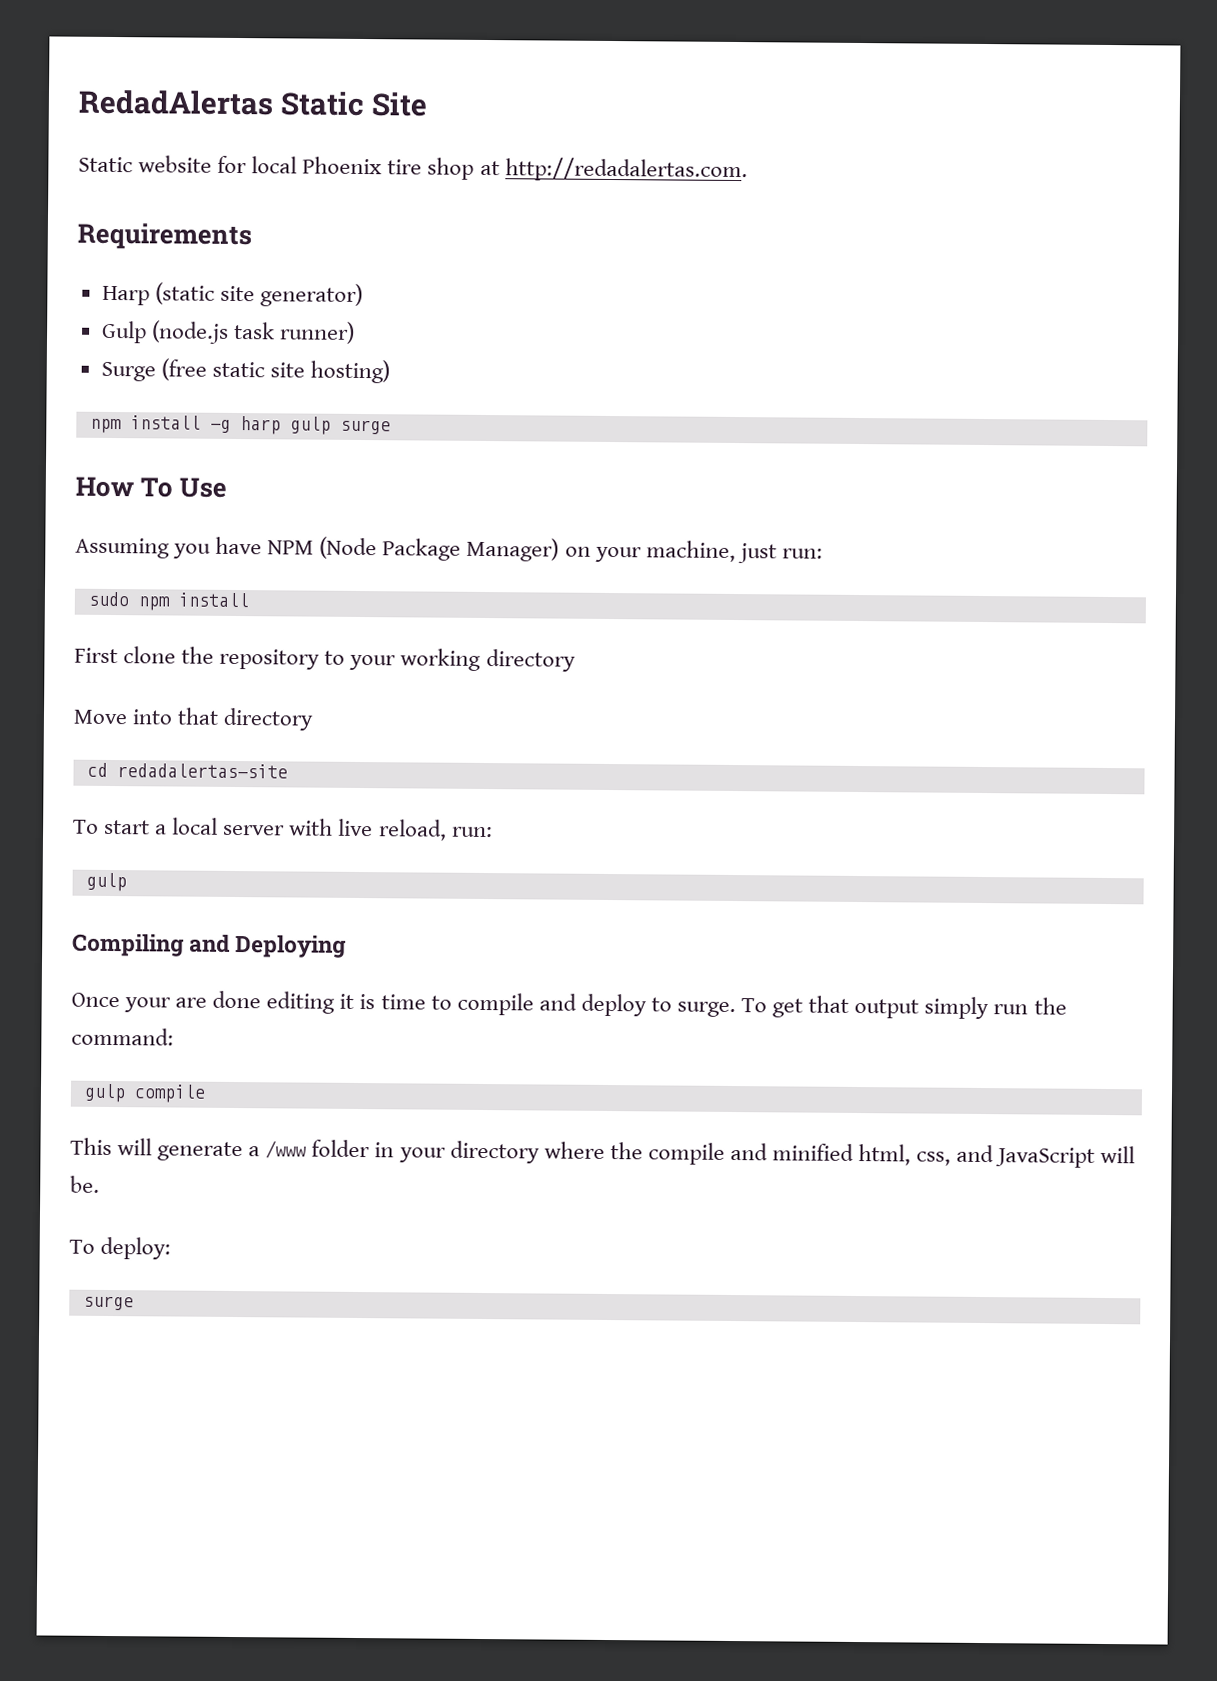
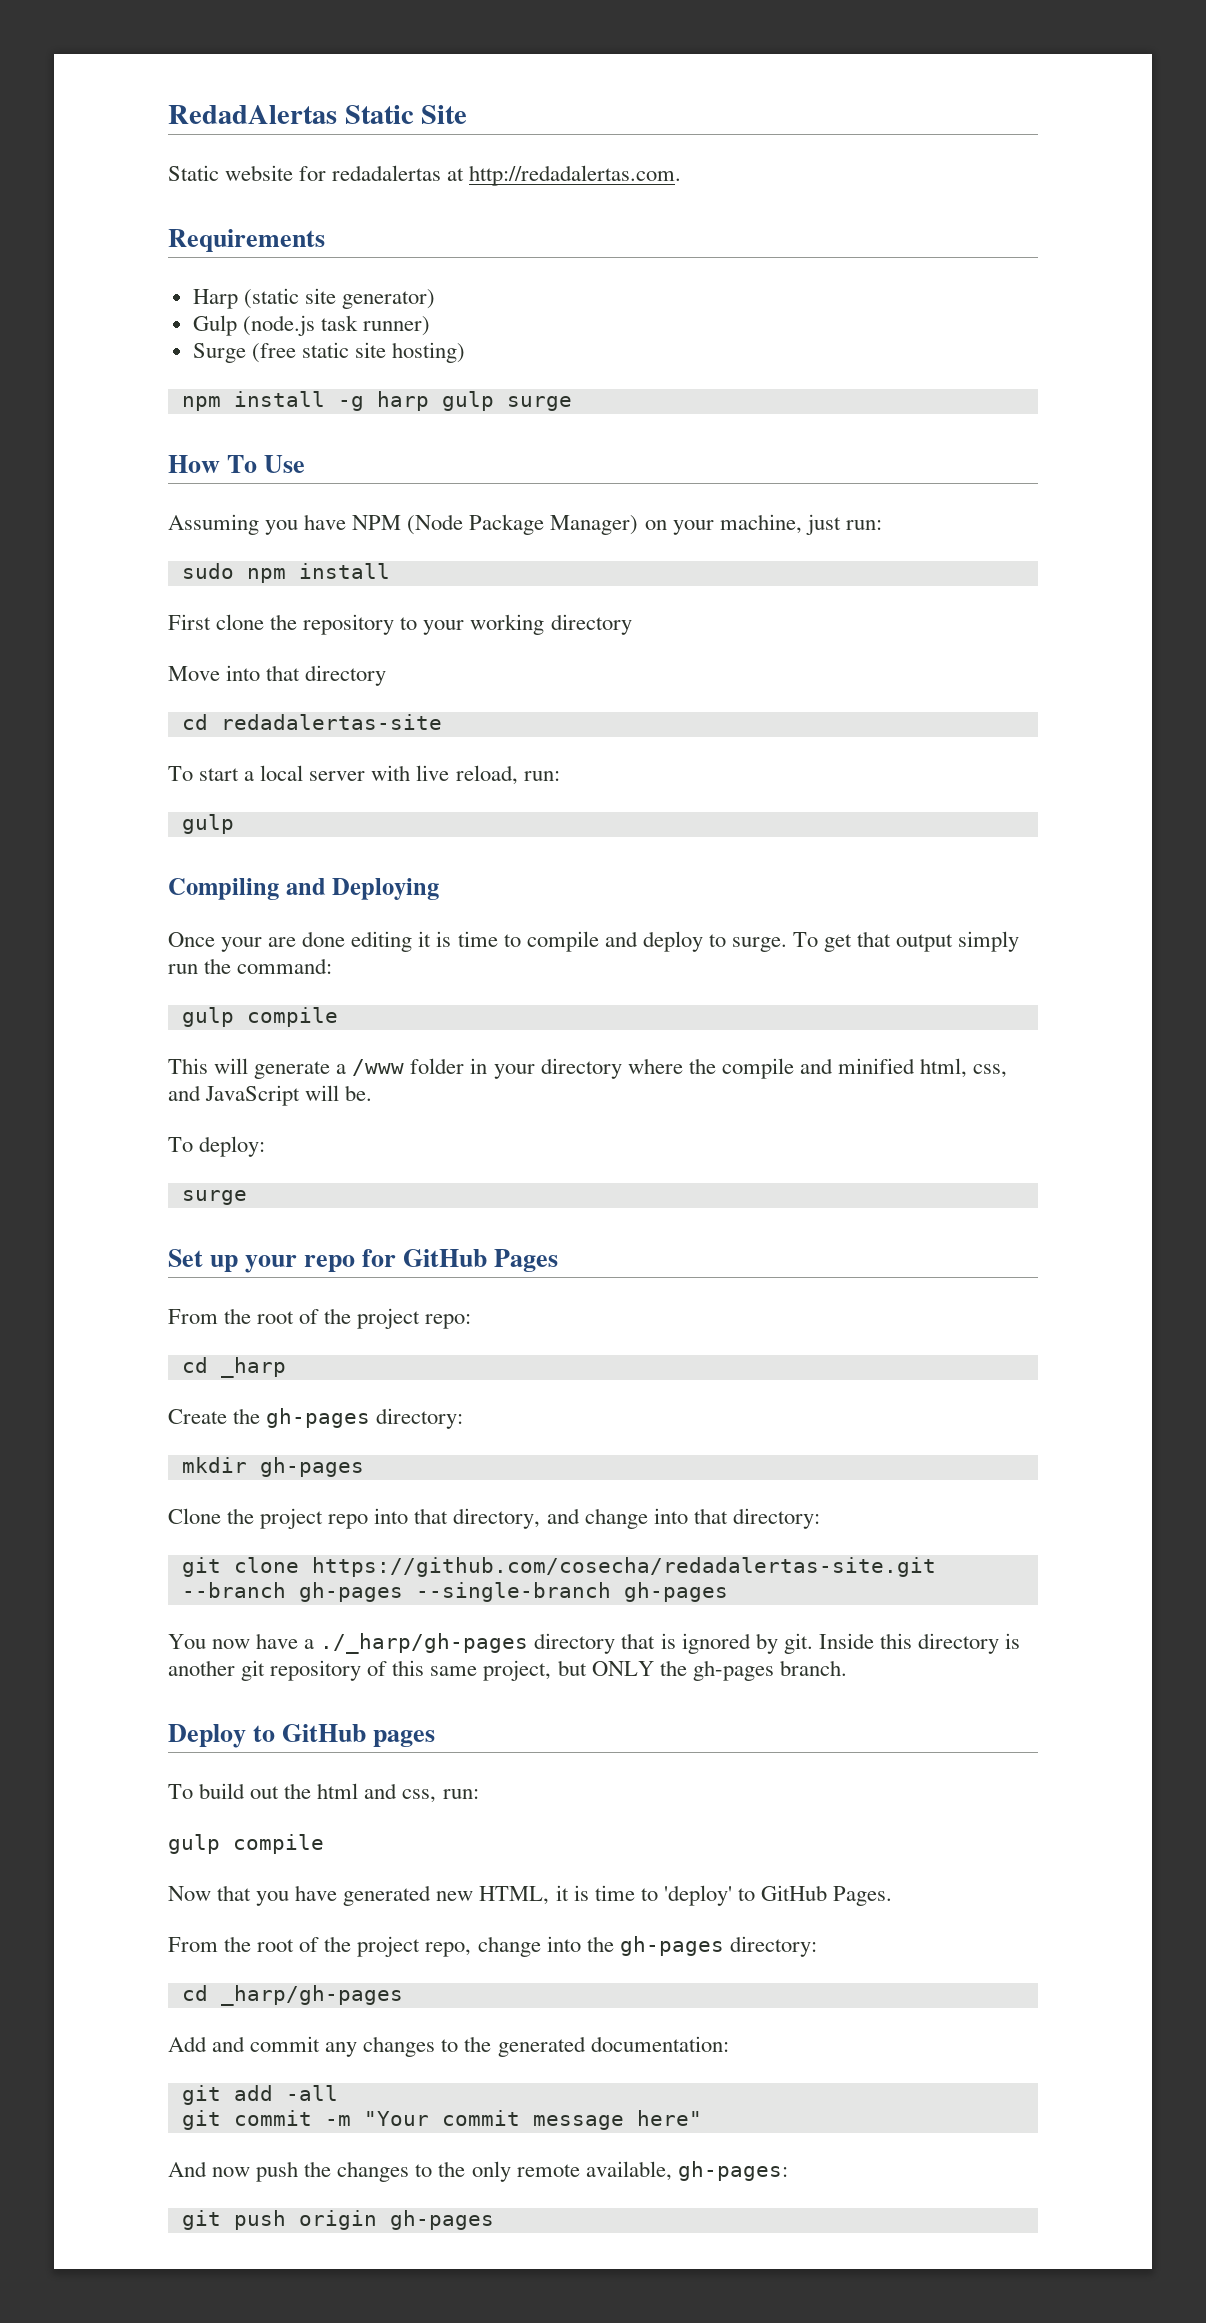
- Static website for local Phoenix tire shop at http://redadalertas.com.
+ Static website for redadalertas at http://redadalertas.com.
+ Set up your repo for GitHub Pages
+ From the root of the project repo:
+ cd _harp
+ Create the gh-pages directory:
+ mkdir gh-pages
+ Clone the project repo into that directory, and change into that directory:
+ git clone https://github.com/cosecha/redadalertas-site.git --branch gh-pages --single-branch gh-pages
+ You now have a ./_harp/gh-pages directory that is ignored by git. Inside this directory is another git repository of this same project, but ONLY the gh-pages branch.
+ Deploy to GitHub pages
+ To build out the html and css, run:
+ gulp compile
+ Now that you have generated new HTML, it is time to 'deploy' to GitHub Pages.
+ From the root of the project repo, change into the gh-pages directory:
+ cd _harp/gh-pages
+ Add and commit any changes to the generated documentation:
+ git add -all
+ git commit -m "Your commit message here"
+ And now push the changes to the only remote available, gh-pages:
+ git push origin gh-pages

